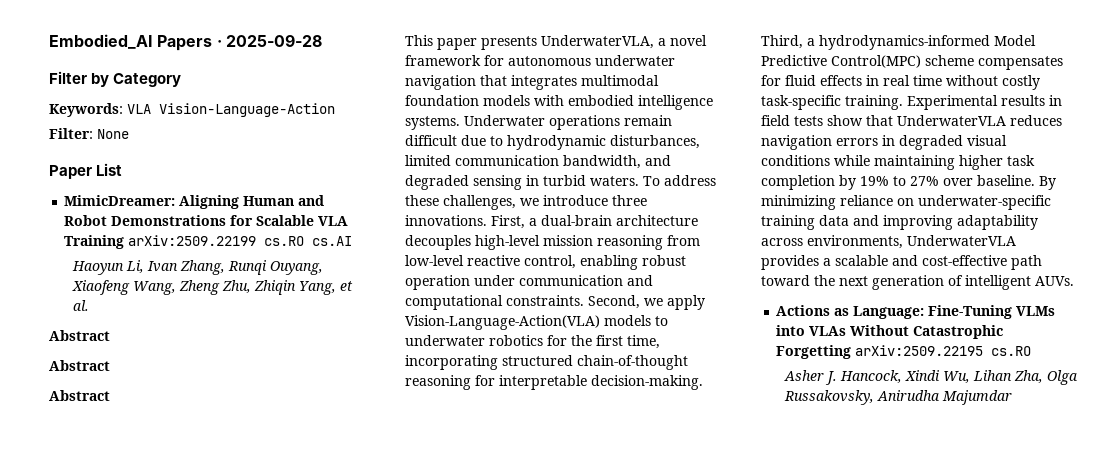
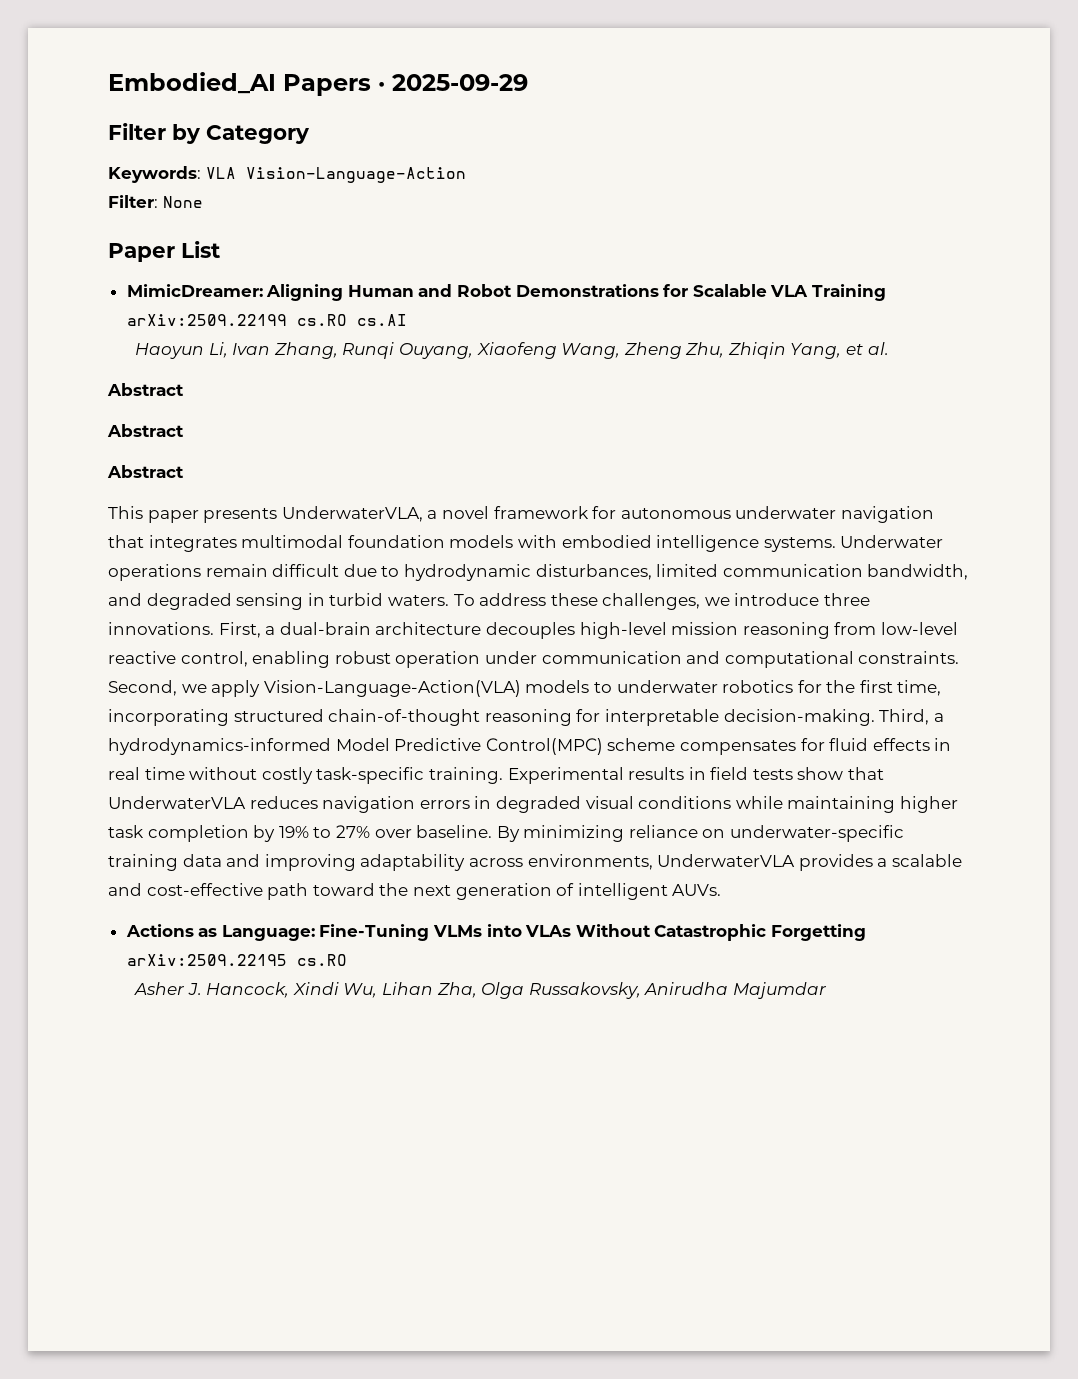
- Embodied_AI Papers · 2025-09-28
+ Embodied_AI Papers · 2025-09-29

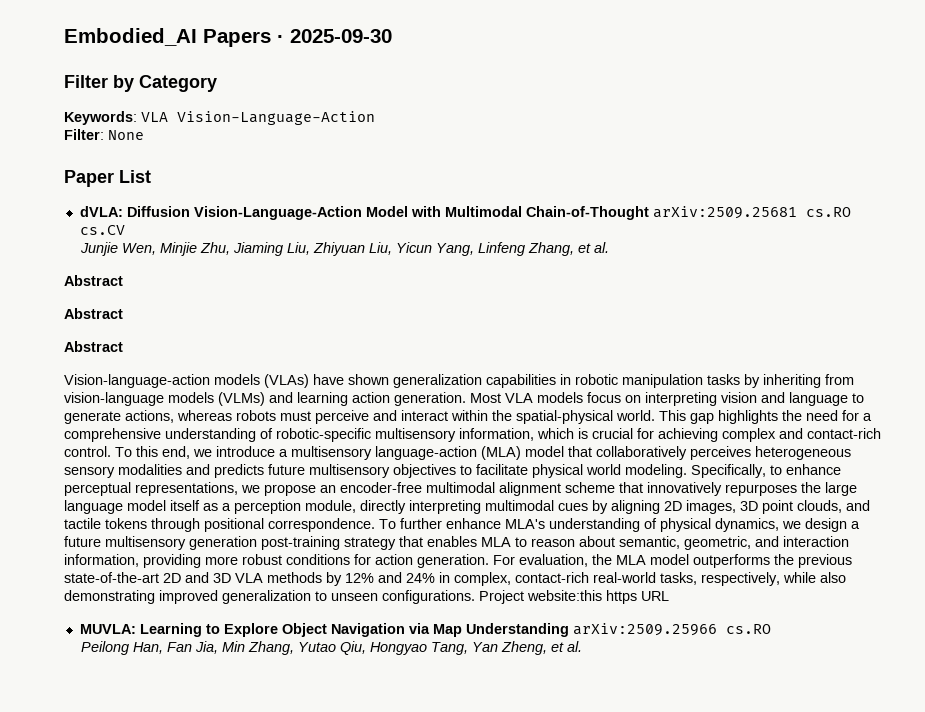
- Embodied_AI Papers · 2025-09-29
+ Embodied_AI Papers · 2025-09-30
- MimicDreamer: Aligning Human and Robot Demonstrations for Scalable VLA Training arXiv:2509.22199 cs.RO cs.AI
- Haoyun Li, Ivan Zhang, Runqi Ouyang, Xiaofeng Wang, Zheng Zhu, Zhiqin Yang, et al.
+ dVLA: Diffusion Vision-Language-Action Model with Multimodal Chain-of-Thought arXiv:2509.25681 cs.RO cs.CV
+ Junjie Wen, Minjie Zhu, Jiaming Liu, Zhiyuan Liu, Yicun Yang, Linfeng Zhang, et al.
- This paper presents UnderwaterVLA, a novel framework for autonomous underwater navigation that integrates multimodal foundation models with embodied intelligence systems. Underwater operations remain difficult due to hydrodynamic disturbances, limited communication bandwidth, and degraded sensing in turbid waters. To address these challenges, we introduce three innovations. First, a dual-brain architecture decouples high-level mission reasoning from low-level reactive control, enabling robust operation under communication and computational constraints. Second, we apply Vision-Language-Action(VLA) models to underwater robotics for the first time, incorporating structured chain-of-thought reasoning for interpretable decision-making. Third, a hydrodynamics-informed Model Predictive Control(MPC) scheme compensates for fluid effects in real time without costly task-specific training. Experimental results in field tests show that UnderwaterVLA reduces navigation errors in degraded visual conditions while maintaining higher task completion by 19% to 27% over baseline. By minimizing reliance on underwater-specific training data and improving adaptability across environments, UnderwaterVLA provides a scalable and cost-effective path toward the next generation of intelligent AUVs.
- Actions as Language: Fine-Tuning VLMs into VLAs Without Catastrophic Forgetting arXiv:2509.22195 cs.RO
- Asher J. Hancock, Xindi Wu, Lihan Zha, Olga Russakovsky, Anirudha Majumdar
+ Vision-language-action models (VLAs) have shown generalization capabilities in robotic manipulation tasks by inheriting from vision-language models (VLMs) and learning action generation. Most VLA models focus on interpreting vision and language to generate actions, whereas robots must perceive and interact within the spatial-physical world. This gap highlights the need for a comprehensive understanding of robotic-specific multisensory information, which is crucial for achieving complex and contact-rich control. To this end, we introduce a multisensory language-action (MLA) model that collaboratively perceives heterogeneous sensory modalities and predicts future multisensory objectives to facilitate physical world modeling. Specifically, to enhance perceptual representations, we propose an encoder-free multimodal alignment scheme that innovatively repurposes the large language model itself as a perception module, directly interpreting multimodal cues by aligning 2D images, 3D point clouds, and tactile tokens through positional correspondence. To further enhance MLA's understanding of physical dynamics, we design a future multisensory generation post-training strategy that enables MLA to reason about semantic, geometric, and interaction information, providing more robust conditions for action generation. For evaluation, the MLA model outperforms the previous state-of-the-art 2D and 3D VLA methods by 12% and 24% in complex, contact-rich real-world tasks, respectively, while also demonstrating improved generalization to unseen configurations. Project website:this https URL
+ MUVLA: Learning to Explore Object Navigation via Map Understanding arXiv:2509.25966 cs.RO
+ Peilong Han, Fan Jia, Min Zhang, Yutao Qiu, Hongyao Tang, Yan Zheng, et al.

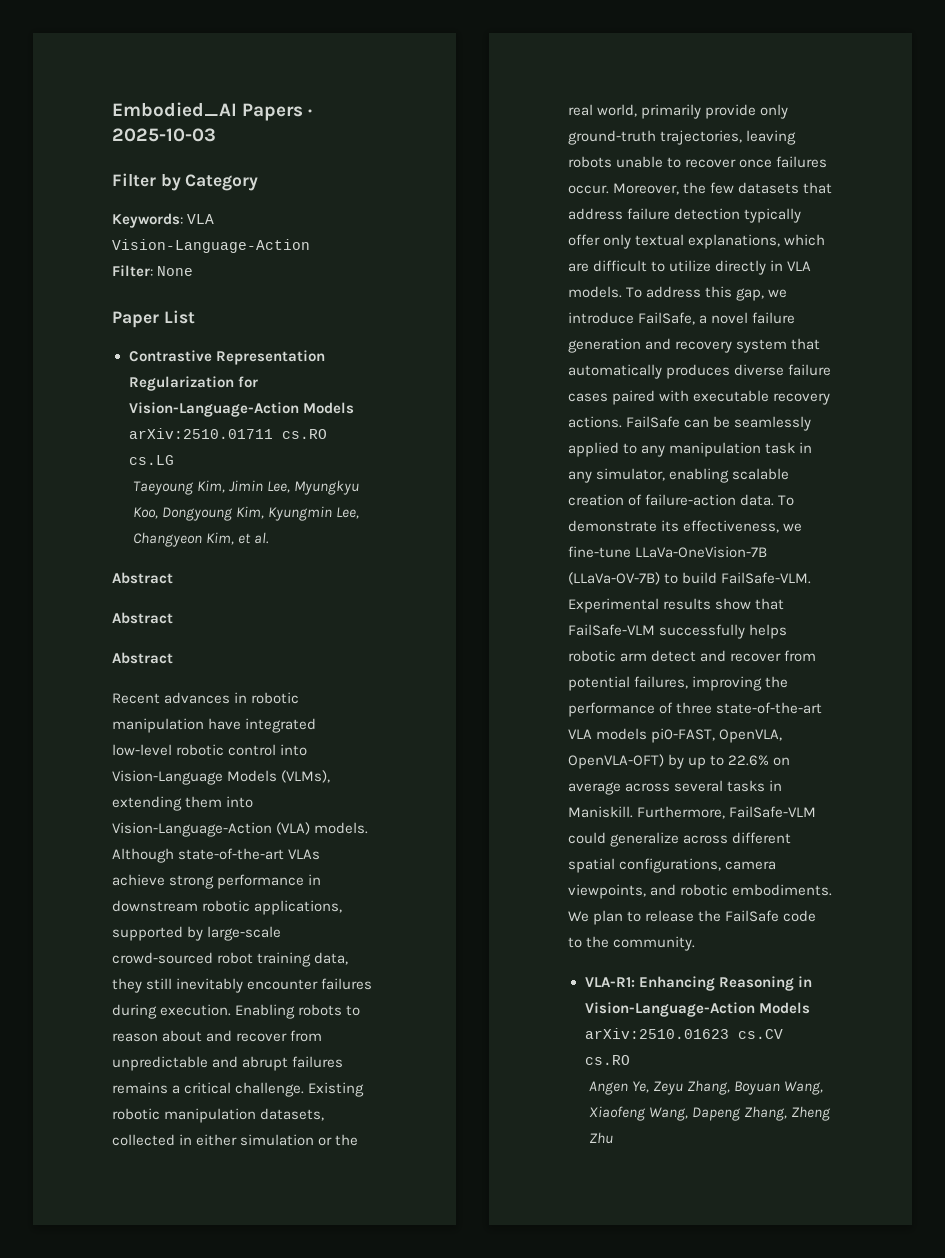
- Embodied_AI Papers · 2025-09-30
+ Embodied_AI Papers · 2025-10-03
- dVLA: Diffusion Vision-Language-Action Model with Multimodal Chain-of-Thought arXiv:2509.25681 cs.RO cs.CV
- Junjie Wen, Minjie Zhu, Jiaming Liu, Zhiyuan Liu, Yicun Yang, Linfeng Zhang, et al.
+ Contrastive Representation Regularization for Vision-Language-Action Models arXiv:2510.01711 cs.RO cs.LG
+ Taeyoung Kim, Jimin Lee, Myungkyu Koo, Dongyoung Kim, Kyungmin Lee, Changyeon Kim, et al.
- Vision-language-action models (VLAs) have shown generalization capabilities in robotic manipulation tasks by inheriting from vision-language models (VLMs) and learning action generation. Most VLA models focus on interpreting vision and language to generate actions, whereas robots must perceive and interact within the spatial-physical world. This gap highlights the need for a comprehensive understanding of robotic-specific multisensory information, which is crucial for achieving complex and contact-rich control. To this end, we introduce a multisensory language-action (MLA) model that collaboratively perceives heterogeneous sensory modalities and predicts future multisensory objectives to facilitate physical world modeling. Specifically, to enhance perceptual representations, we propose an encoder-free multimodal alignment scheme that innovatively repurposes the large language model itself as a perception module, directly interpreting multimodal cues by aligning 2D images, 3D point clouds, and tactile tokens through positional correspondence. To further enhance MLA's understanding of physical dynamics, we design a future multisensory generation post-training strategy that enables MLA to reason about semantic, geometric, and interaction information, providing more robust conditions for action generation. For evaluation, the MLA model outperforms the previous state-of-the-art 2D and 3D VLA methods by 12% and 24% in complex, contact-rich real-world tasks, respectively, while also demonstrating improved generalization to unseen configurations. Project website:this https URL
- MUVLA: Learning to Explore Object Navigation via Map Understanding arXiv:2509.25966 cs.RO
- Peilong Han, Fan Jia, Min Zhang, Yutao Qiu, Hongyao Tang, Yan Zheng, et al.
+ Recent advances in robotic manipulation have integrated low-level robotic control into Vision-Language Models (VLMs), extending them into Vision-Language-Action (VLA) models. Although state-of-the-art VLAs achieve strong performance in downstream robotic applications, supported by large-scale crowd-sourced robot training data, they still inevitably encounter failures during execution. Enabling robots to reason about and recover from unpredictable and abrupt failures remains a critical challenge. Existing robotic manipulation datasets, collected in either simulation or the real world, primarily provide only ground-truth trajectories, leaving robots unable to recover once failures occur. Moreover, the few datasets that address failure detection typically offer only textual explanations, which are difficult to utilize directly in VLA models. To address this gap, we introduce FailSafe, a novel failure generation and recovery system that automatically produces diverse failure cases paired with executable recovery actions. FailSafe can be seamlessly applied to any manipulation task in any simulator, enabling scalable creation of failure-action data. To demonstrate its effectiveness, we fine-tune LLaVa-OneVision-7B (LLaVa-OV-7B) to build FailSafe-VLM. Experimental results show that FailSafe-VLM successfully helps robotic arm detect and recover from potential failures, improving the performance of three state-of-the-art VLA models pi0-FAST, OpenVLA, OpenVLA-OFT) by up to 22.6% on average across several tasks in Maniskill. Furthermore, FailSafe-VLM could generalize across different spatial configurations, camera viewpoints, and robotic embodiments. We plan to release the FailSafe code to the community.
+ VLA-R1: Enhancing Reasoning in Vision-Language-Action Models arXiv:2510.01623 cs.CV cs.RO
+ Angen Ye, Zeyu Zhang, Boyuan Wang, Xiaofeng Wang, Dapeng Zhang, Zheng Zhu

